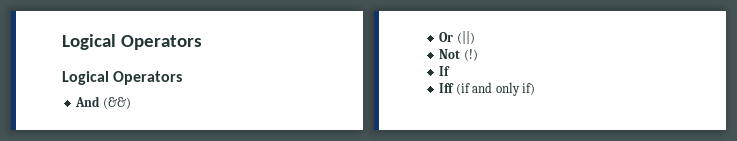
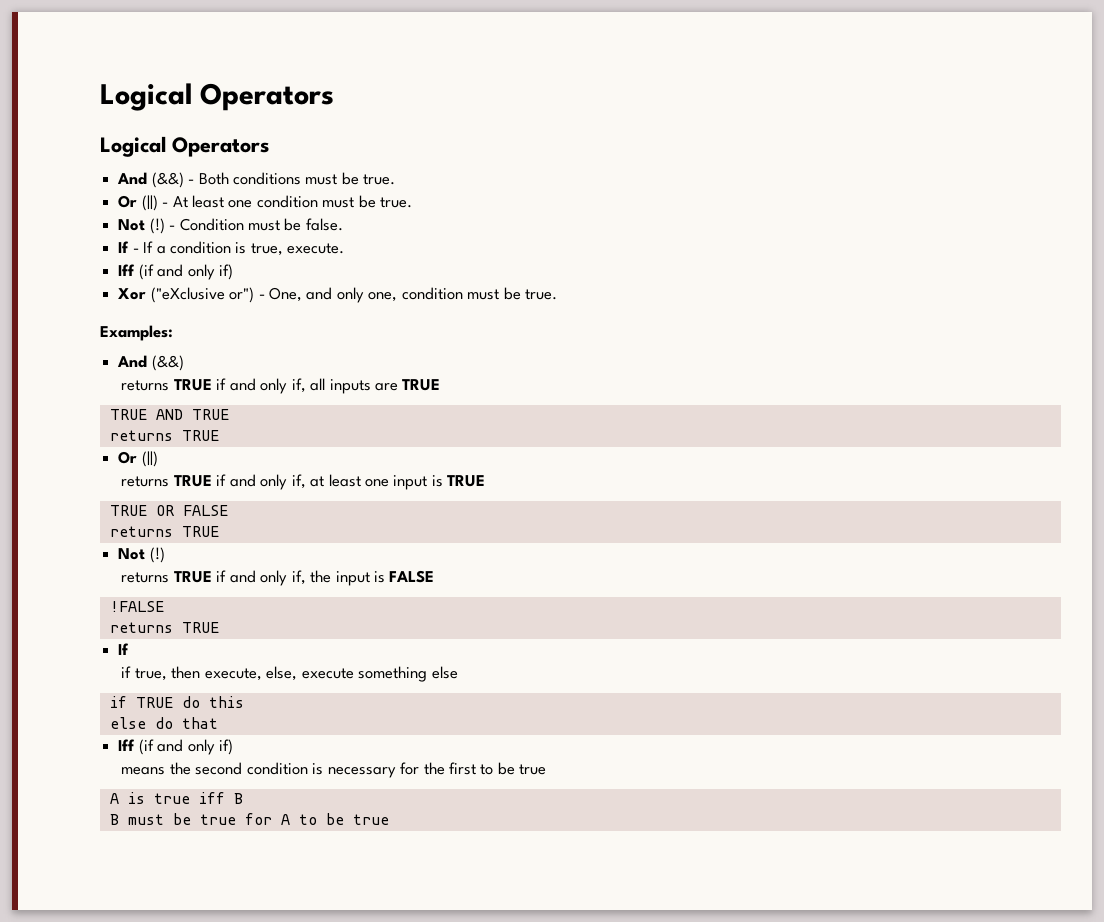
+ And (&&) - Both conditions must be true.
+ Or (||) - At least one condition must be true.
+ Not (!) - Condition must be false.
+ If - If a condition is true, execute.
+ Iff (if and only if)
+ Xor ("eXclusive or") - One, and only one, condition must be true.
+ Examples:
  And (&&)
+ returns TRUE if and only if, all inputs are TRUE
+ TRUE AND TRUE
+ returns TRUE
  Or (||)
+ returns TRUE if and only if, at least one input is TRUE
+ TRUE OR FALSE
+ returns TRUE
  Not (!)
+ returns TRUE if and only if, the input is FALSE
+ !FALSE
+ returns TRUE
  If
+ if true, then execute, else, execute something else
+ if TRUE do this
+ else do that
  Iff (if and only if)
+ means the second condition is necessary for the first to be true
+ A is true iff B
+ B must be true for A to be true

